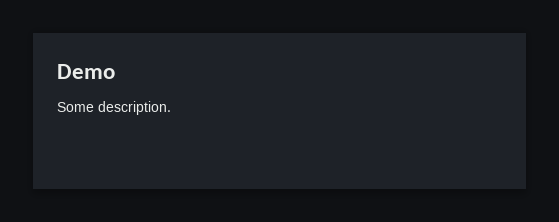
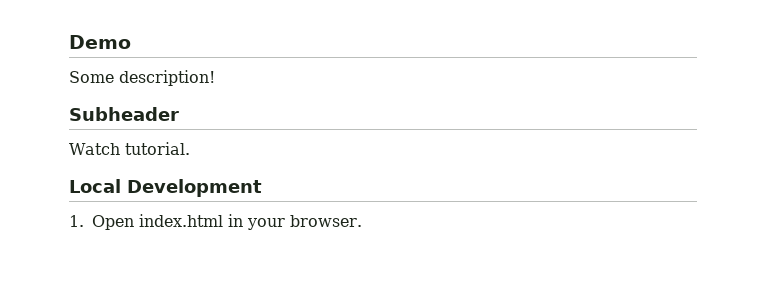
- Some description.
+ Some description!
+ Subheader
+ Watch tutorial.
+ Local Development
+ 1. Open index.html in your browser.

